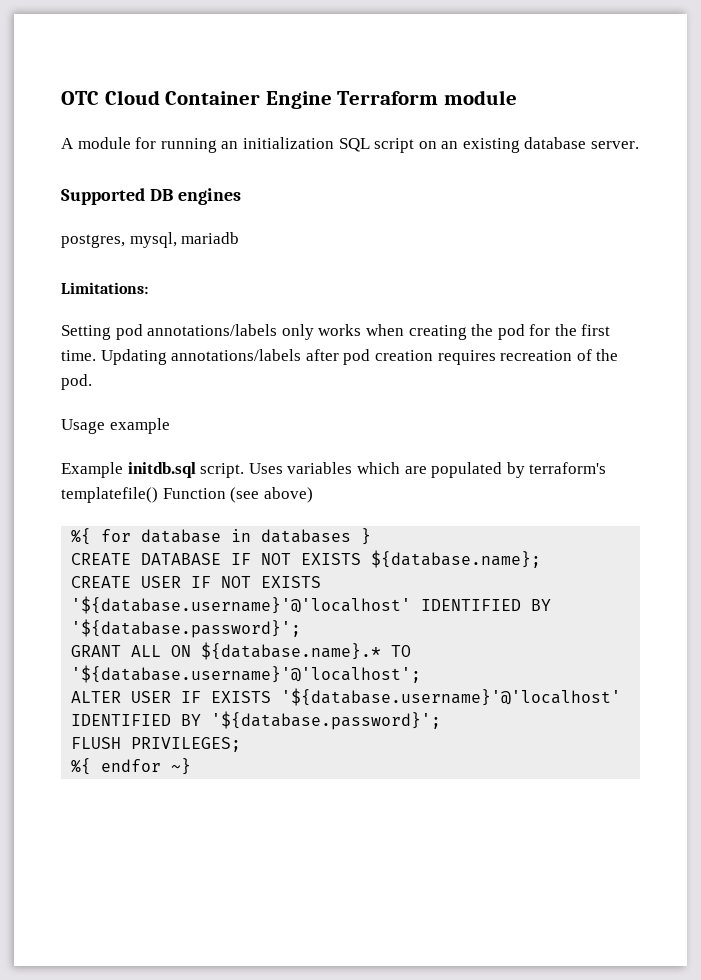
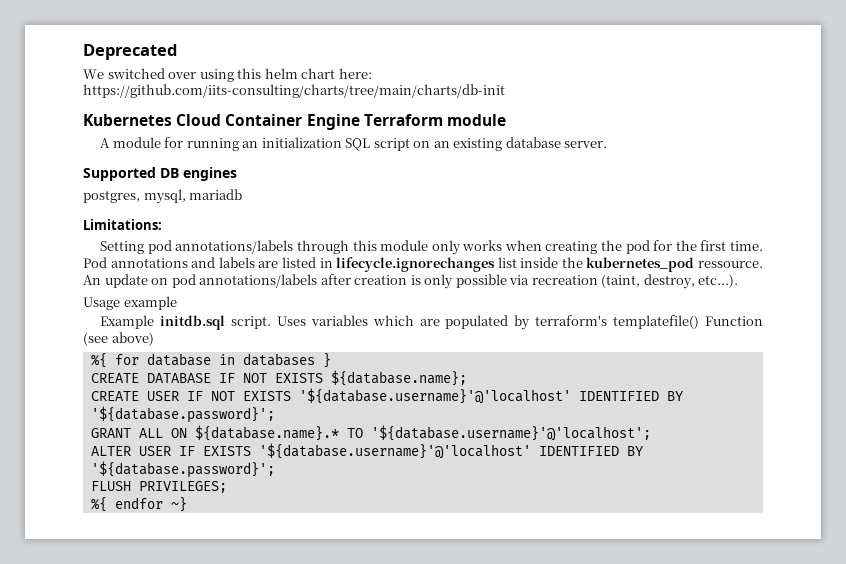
- OTC Cloud Container Engine Terraform module
+ Deprecated
+ We switched over using this helm chart here: https://github.com/iits-consulting/charts/tree/main/charts/db-init
+ Kubernetes Cloud Container Engine Terraform module
- Setting pod annotations/labels only works when creating the pod for the first time.
+ Setting pod annotations/labels through this module only works when creating the pod for the first time.
- Updating annotations/labels after pod creation requires recreation of the pod.
+ Pod annotations and labels are listed in lifecycle.ignorechanges list inside the kubernetes_pod ressource. An update on pod annotations/labels after creation is only possible via recreation (taint, destroy, etc...).

